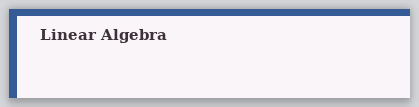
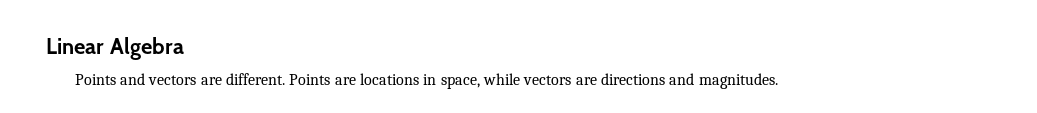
+ Points and vectors are different. Points are locations in space, while vectors are directions and magnitudes.

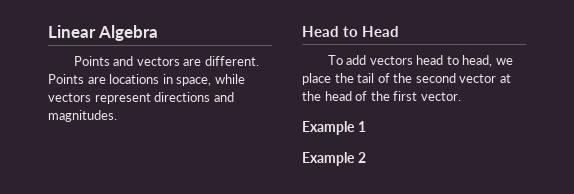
- Points are locations in space, while vectors are directions and magnitudes.
+ Points are locations in space, while vectors represent directions and magnitudes.
+ Head to Head
+ To add vectors head to head, we place the tail of the second vector at the head of the first vector.
+ Example 1
+ Example 2

